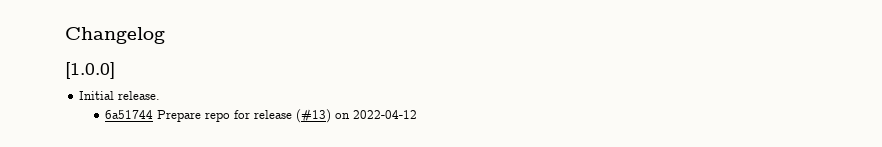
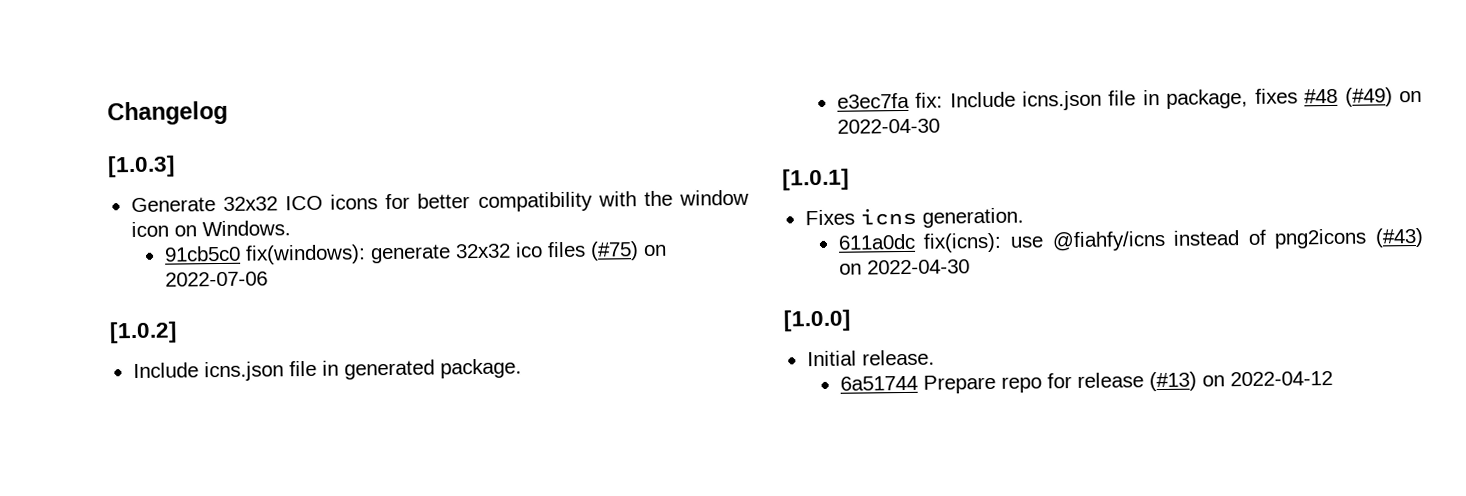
+ [1.0.3]
+ Generate 32x32 ICO icons for better compatibility with the window icon on Windows.
+ 91cb5c0 fix(windows): generate 32x32 ico files (#75) on 2022-07-06
+ [1.0.2]
+ Include icns.json file in generated package.
+ e3ec7fa fix: Include icns.json file in package, fixes #48 (#49) on 2022-04-30
+ [1.0.1]
+ Fixes icns generation.
+ 611a0dc fix(icns): use @fiahfy/icns instead of png2icons (#43) on 2022-04-30

